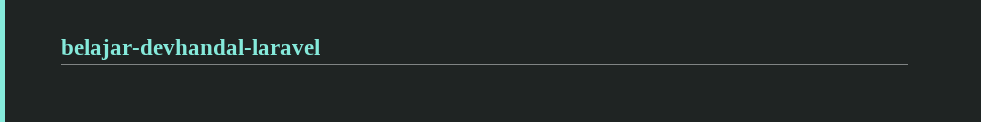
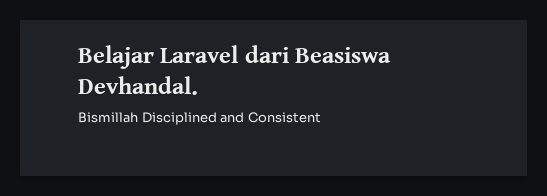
- belajar-devhandal-laravel
+ Belajar Laravel dari Beasiswa Devhandal.
+ Bismillah Disciplined and Consistent

